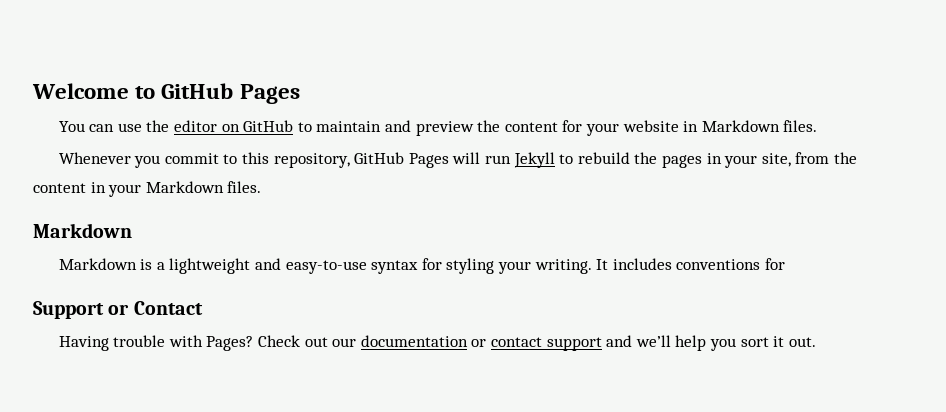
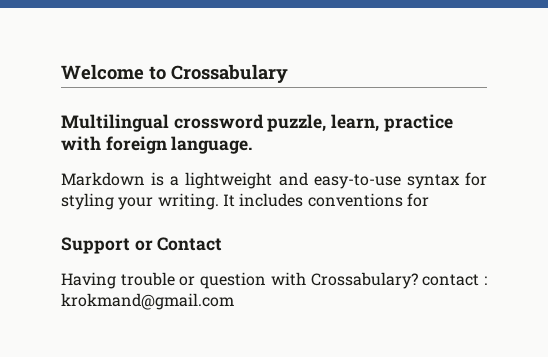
- Welcome to GitHub Pages
- You can use the editor on GitHub to maintain and preview the content for your website in Markdown files.
- Whenever you commit to this repository, GitHub Pages will run Jekyll to rebuild the pages in your site, from the content in your Markdown files.
- Markdown
+ Welcome to Crossabulary
+ Multilingual crossword puzzle, learn, practice with foreign language.
- Having trouble with Pages? Check out our documentation or contact support and we’ll help you sort it out.
+ Having trouble or question with Crossabulary? contact : krokmand@gmail.com

